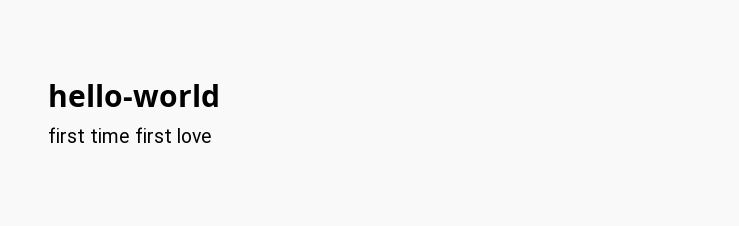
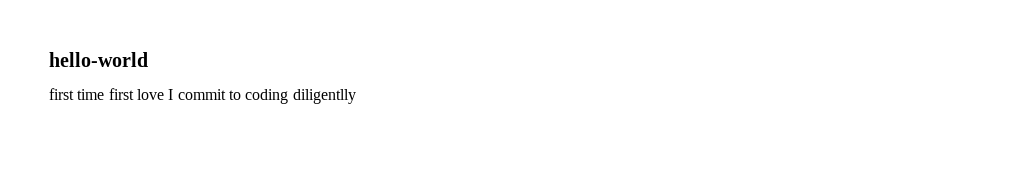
- first time first love
+ first time first love I commit to coding diligentlly

